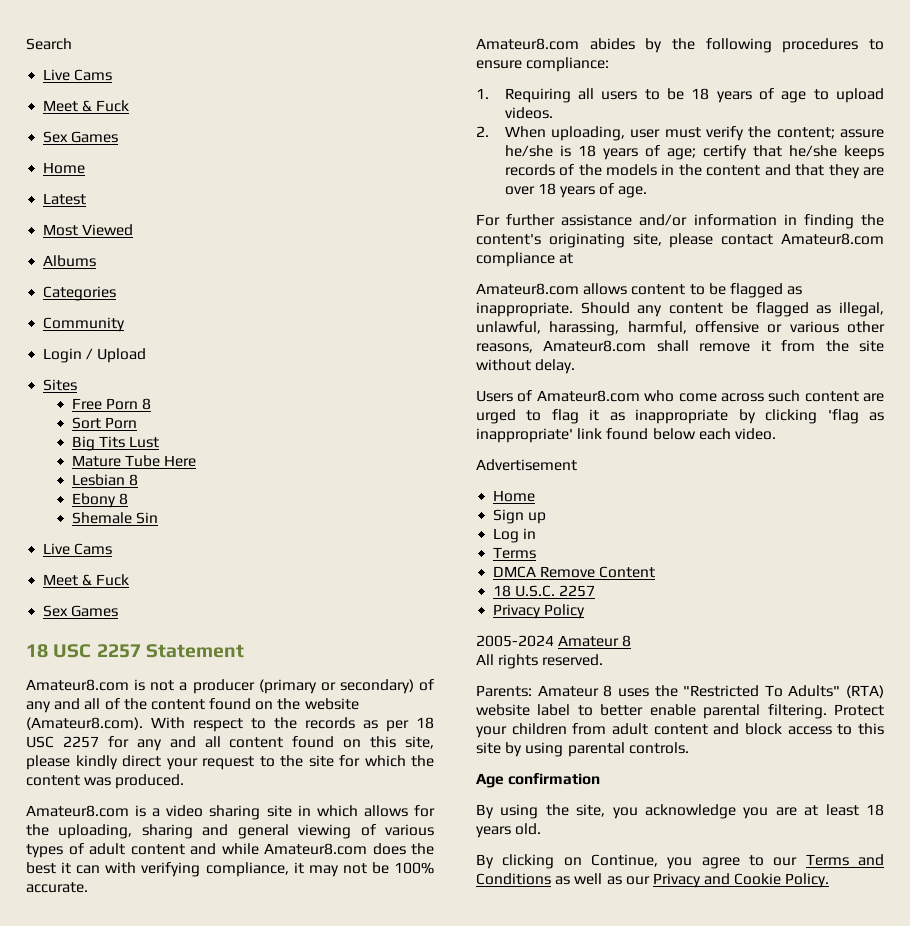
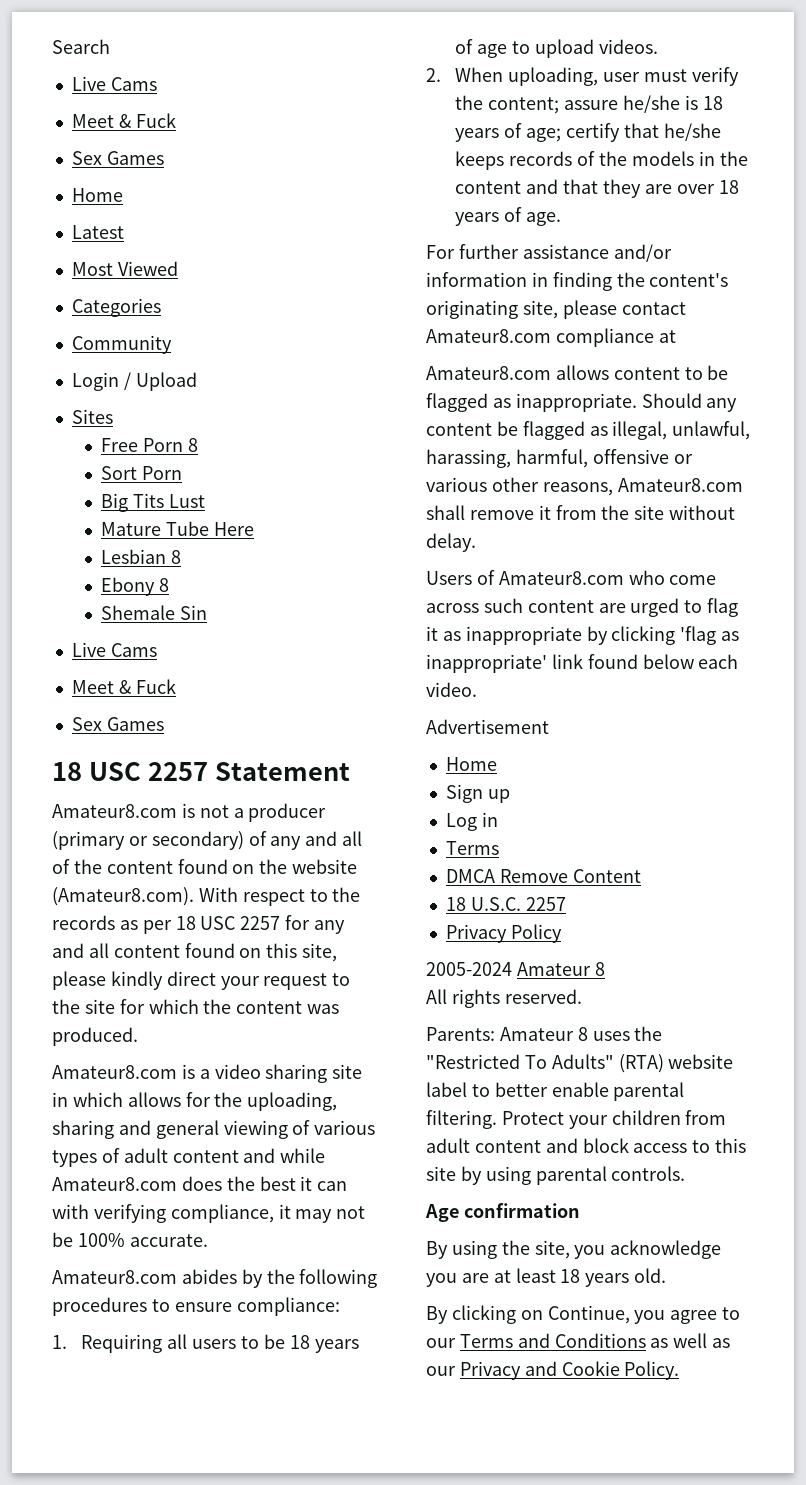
- Albums

